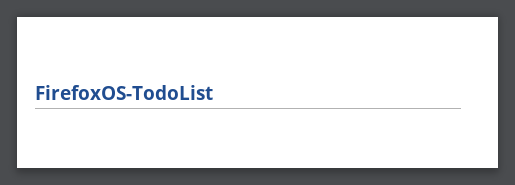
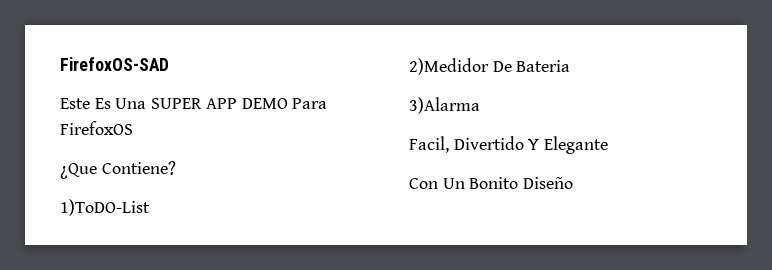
- FirefoxOS-TodoList
+ FirefoxOS-SAD
+ Este Es Una SUPER APP DEMO Para FirefoxOS
+ ¿Que Contiene?
+ 1)ToDO-List
+ 2)Medidor De Bateria
+ 3)Alarma
+ Facil, Divertido Y Elegante
+ Con Un Bonito Diseño

